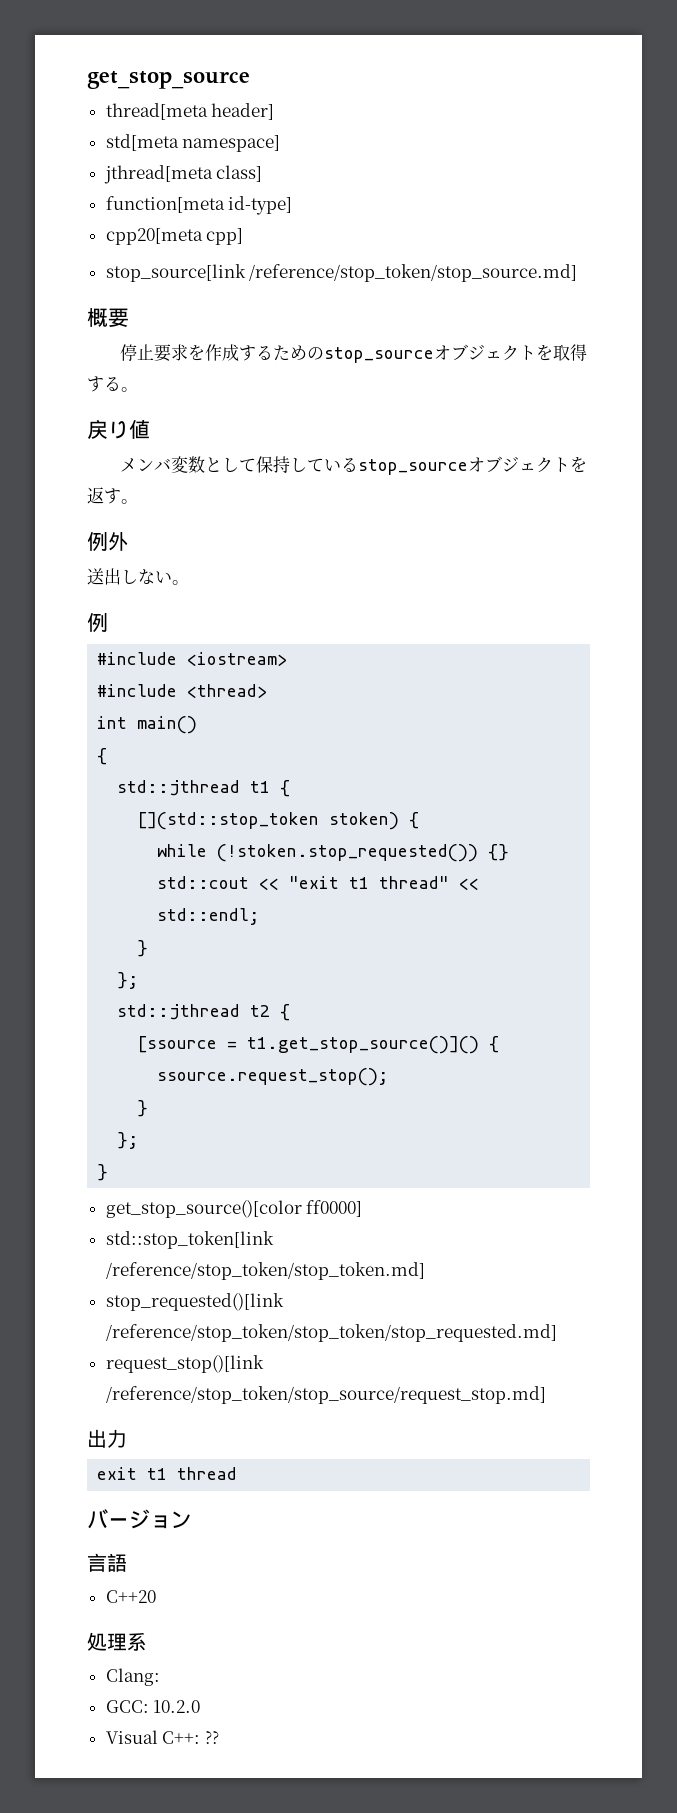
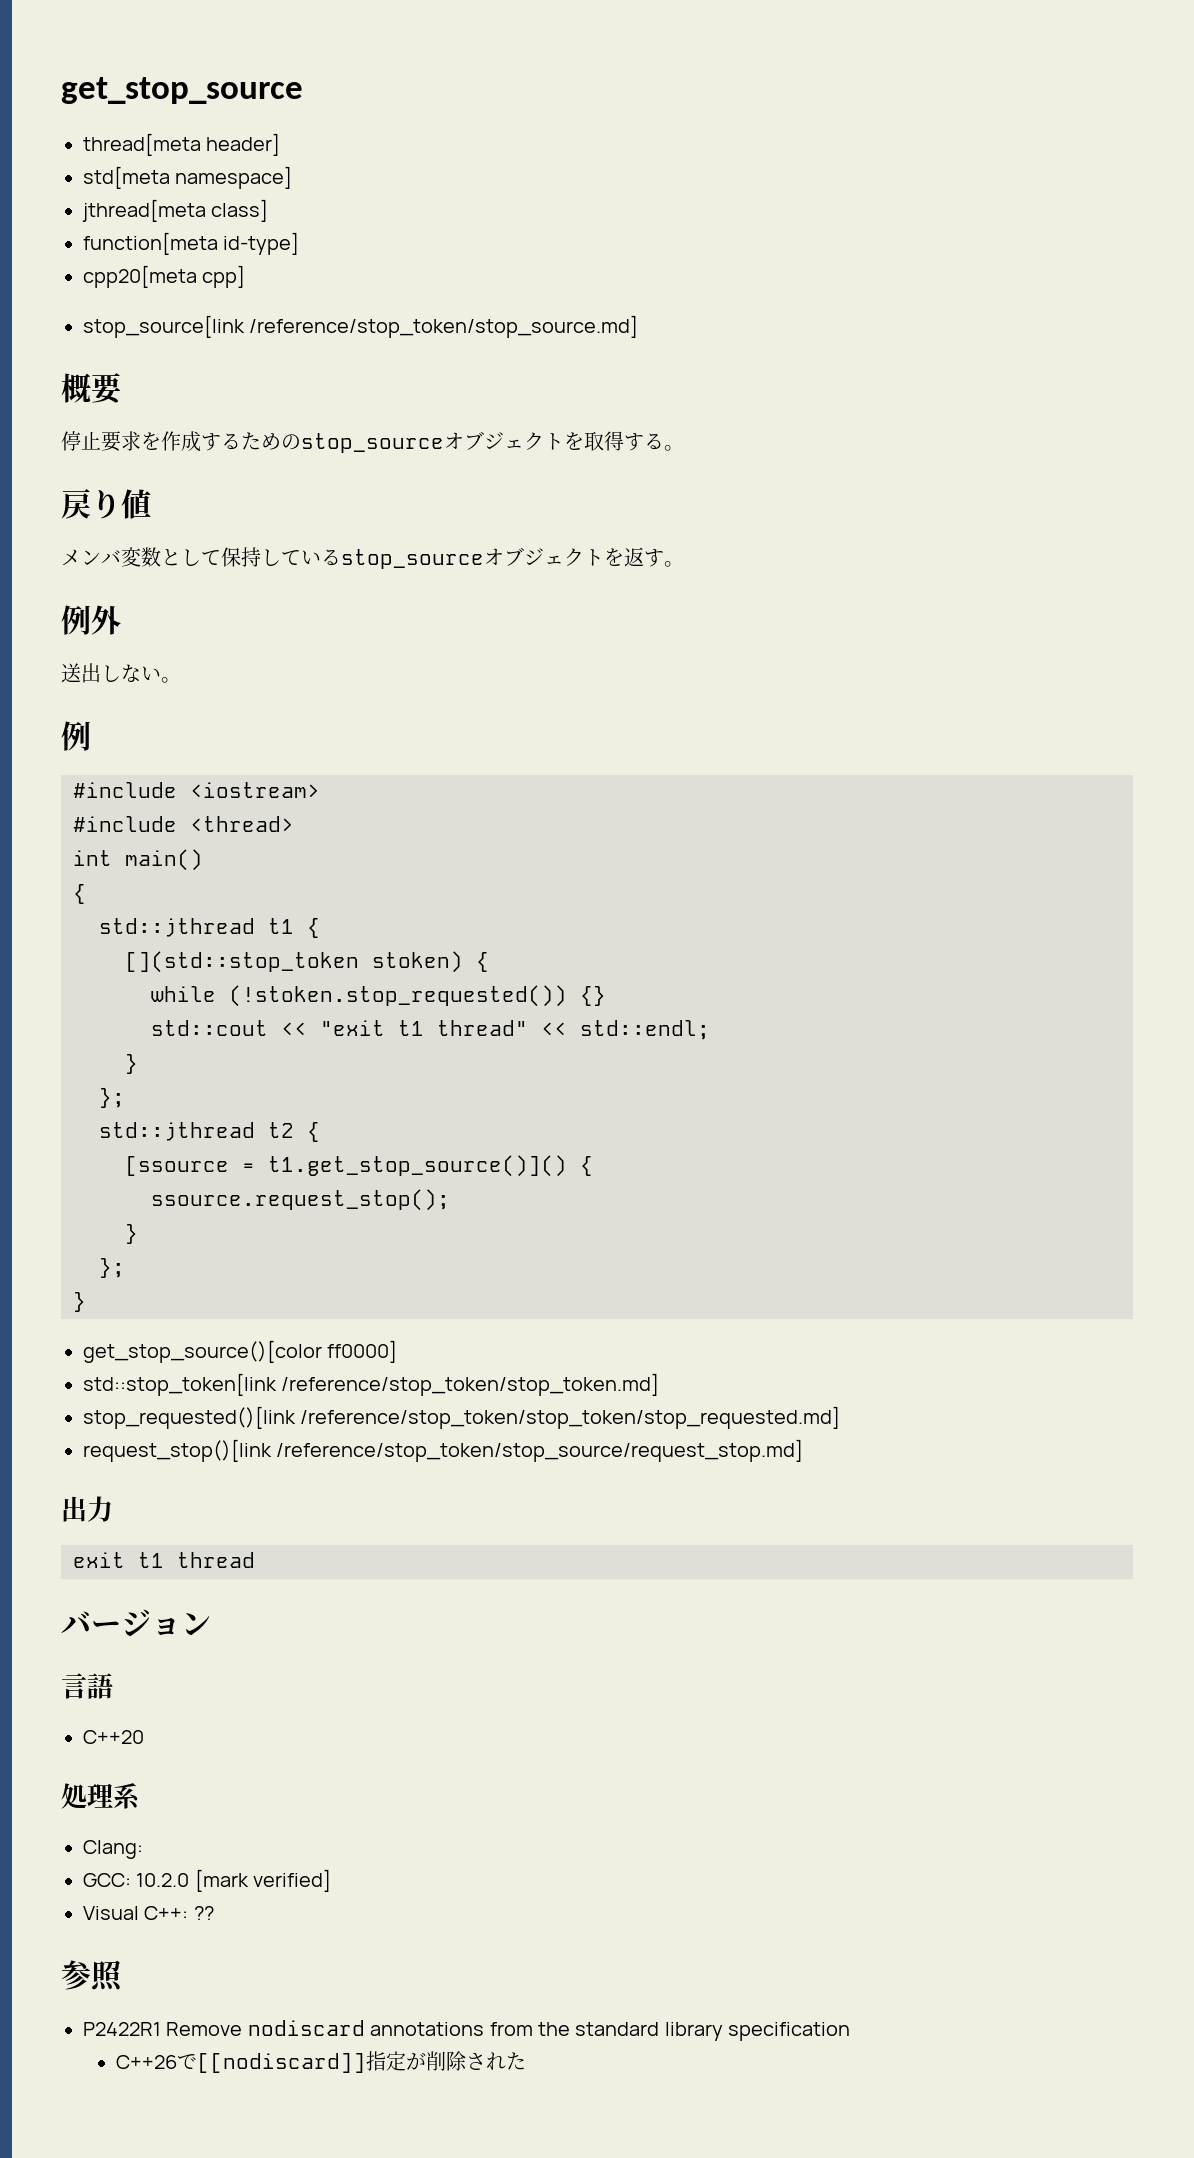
- GCC: 10.2.0
+ GCC: 10.2.0 [mark verified]
+ 参照
+ P2422R1 Remove nodiscard annotations from the standard library specification
+ C++26で[[nodiscard]]指定が削除された

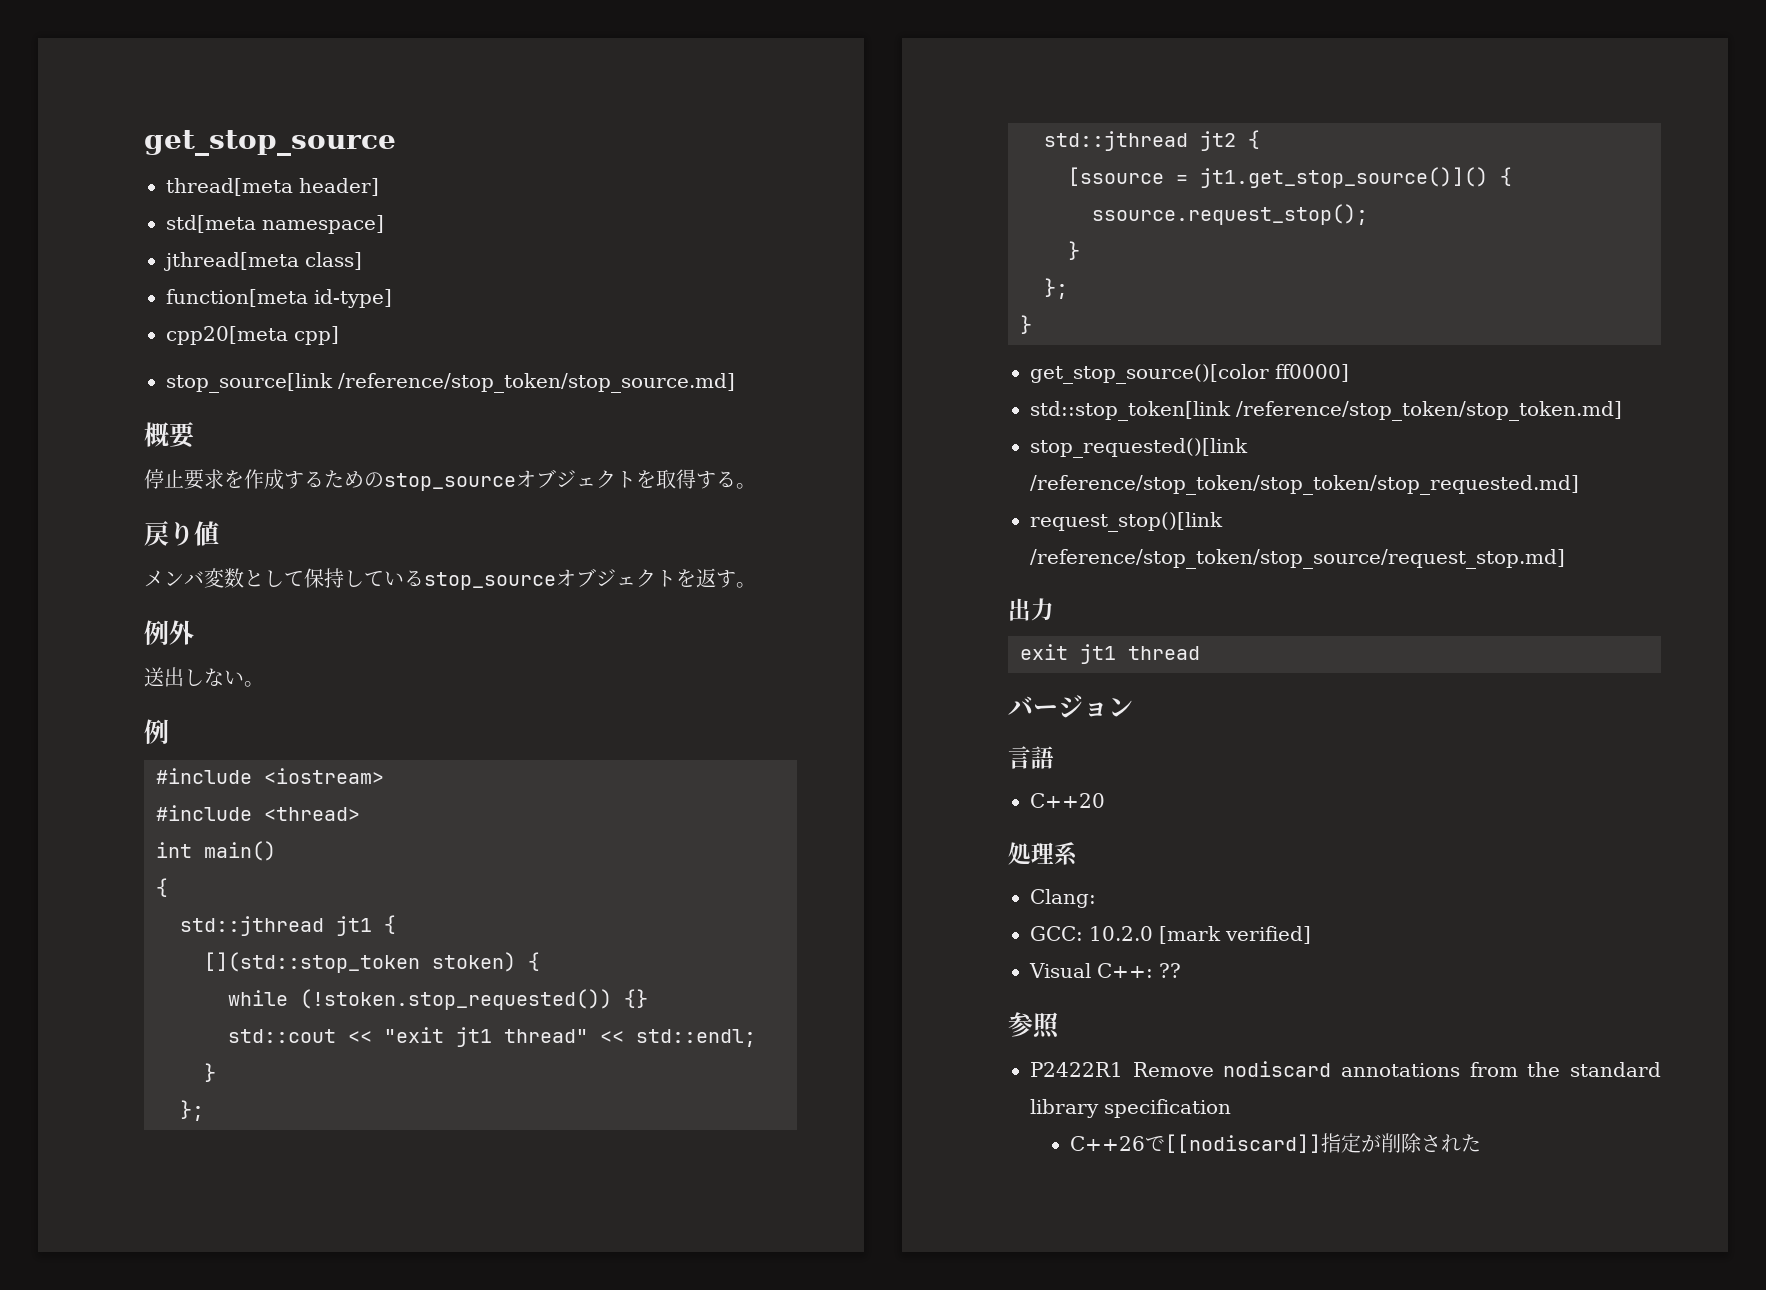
- std::jthread t1 {
+ std::jthread jt1 {
- std::cout << "exit t1 thread" << std::endl;
+ std::cout << "exit jt1 thread" << std::endl;
- std::jthread t2 {
+ std::jthread jt2 {
- [ssource = t1.get_stop_source()]() {
+ [ssource = jt1.get_stop_source()]() {
- exit t1 thread
+ exit jt1 thread

